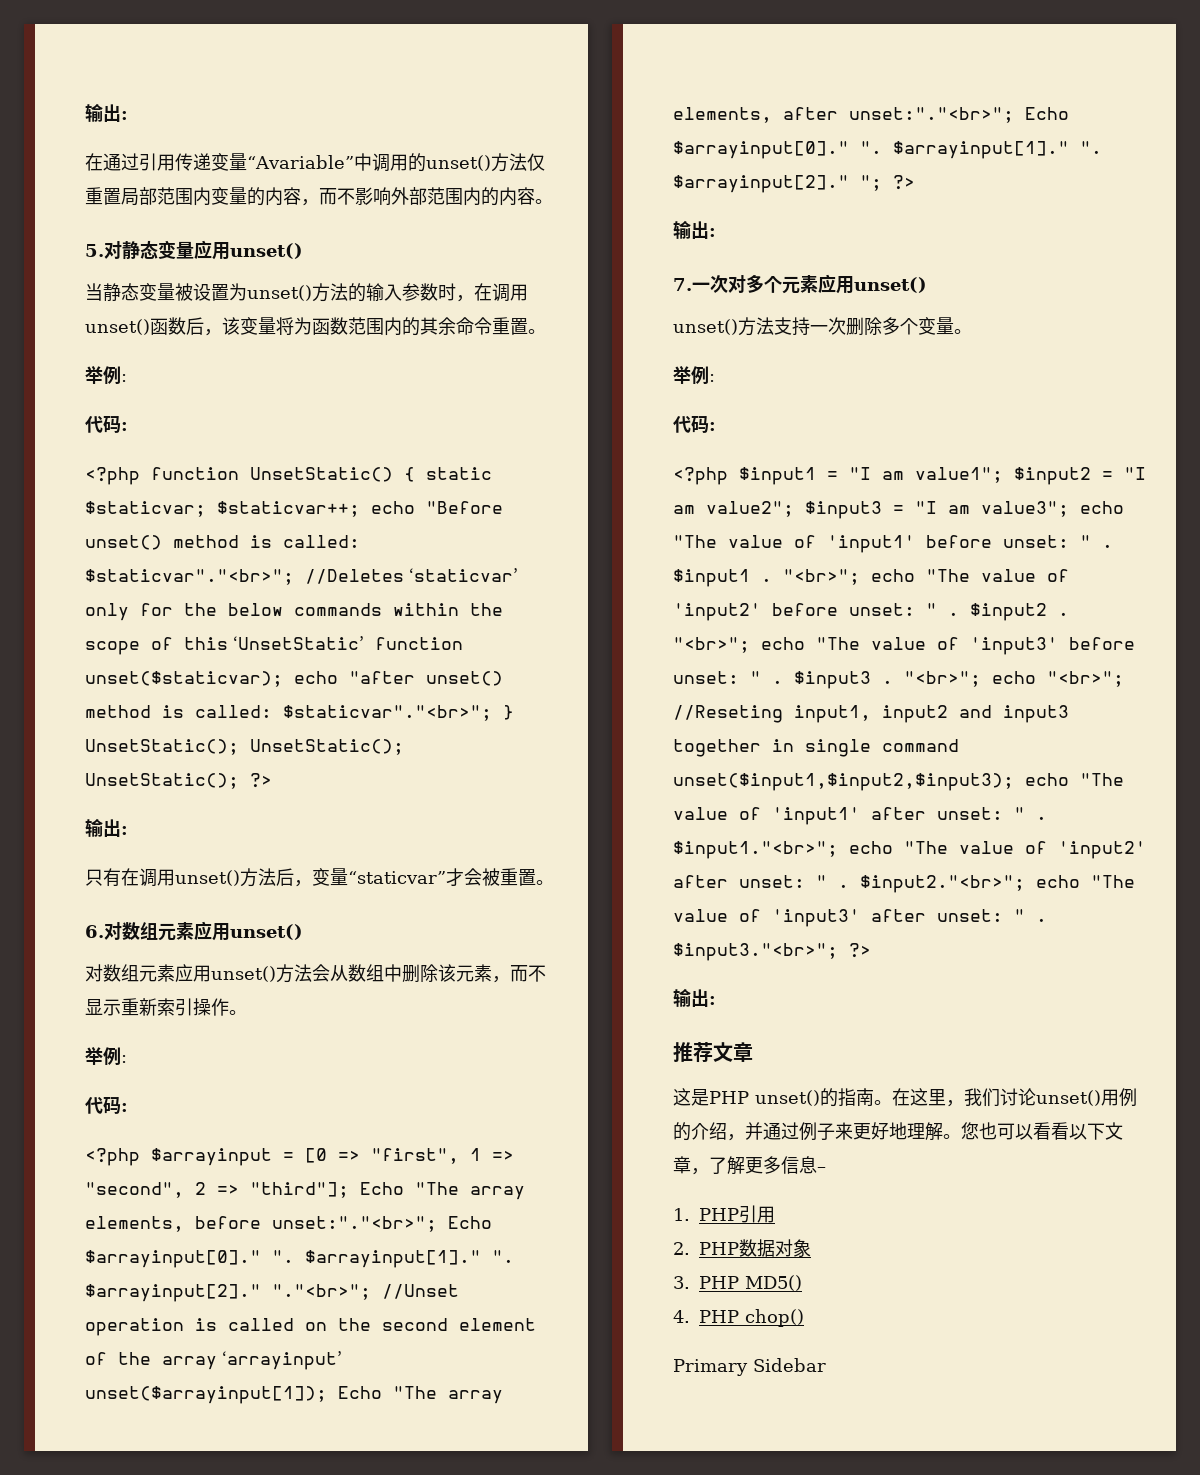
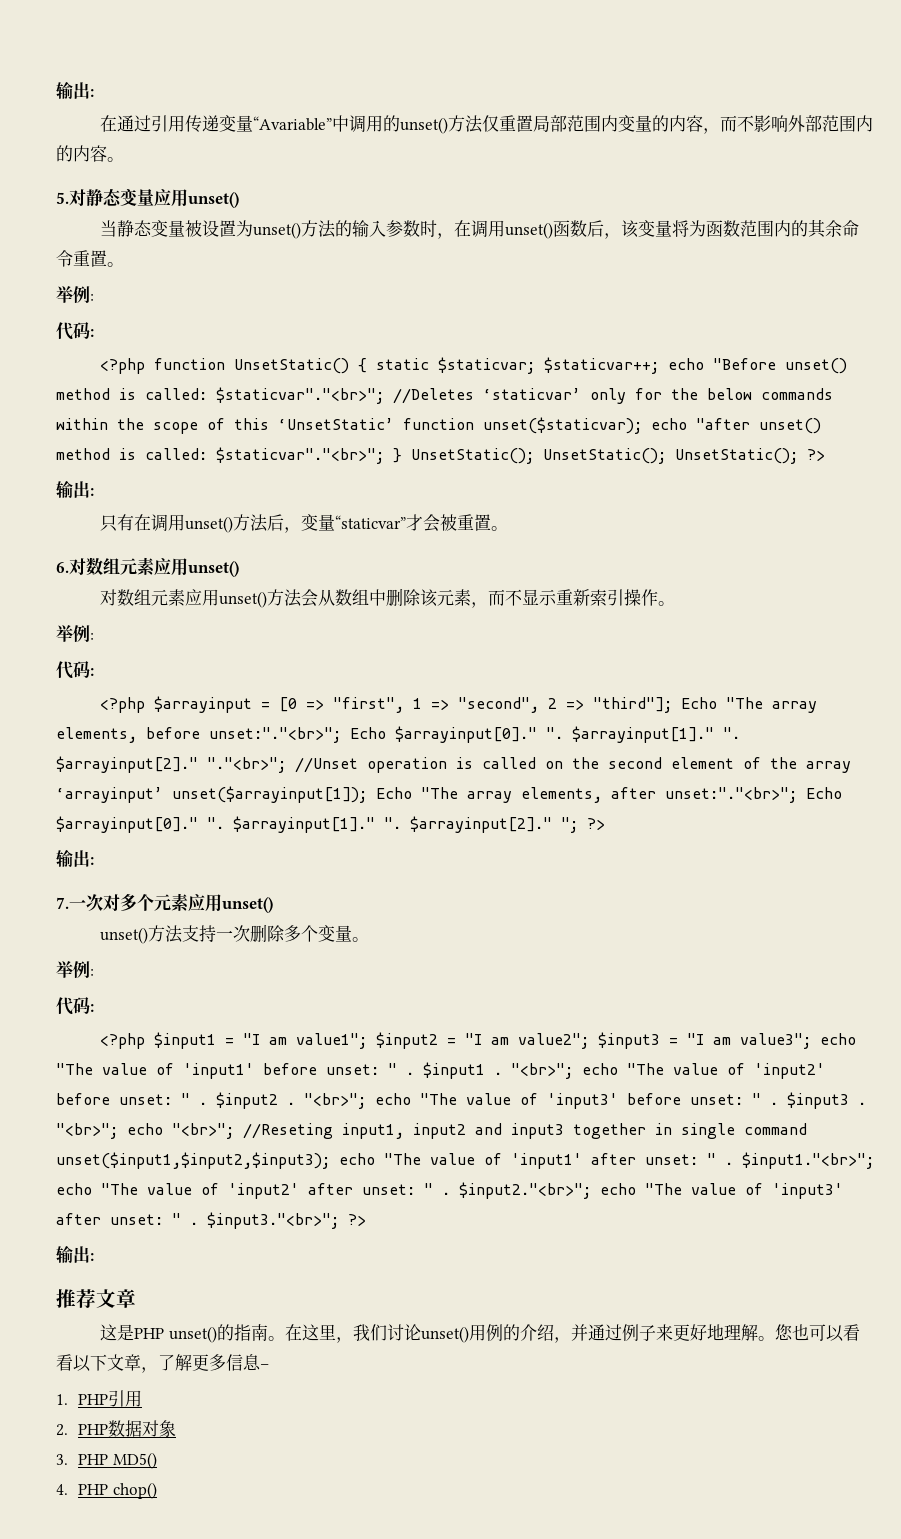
- Primary Sidebar

